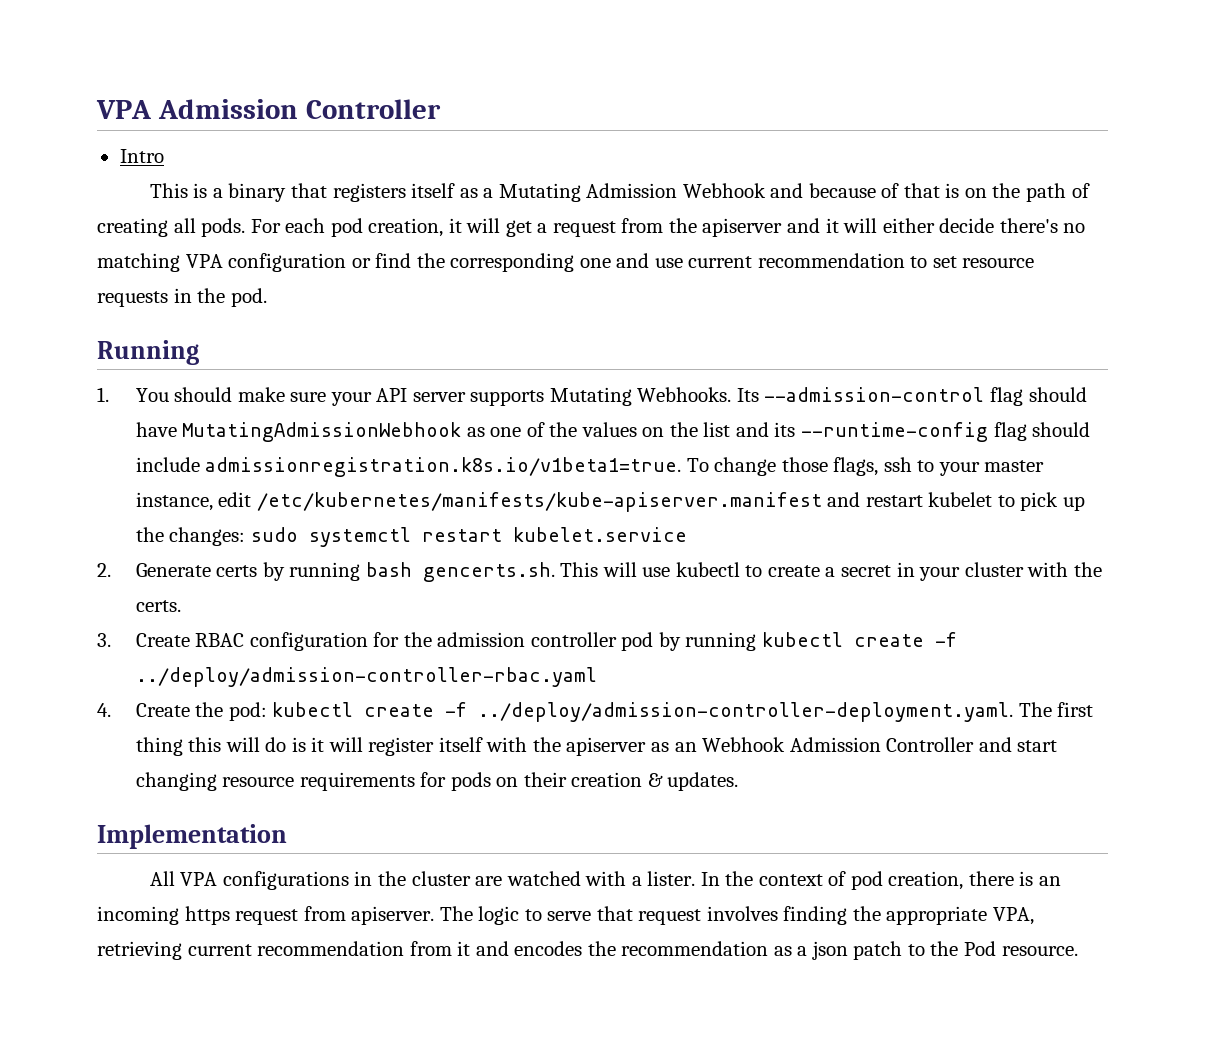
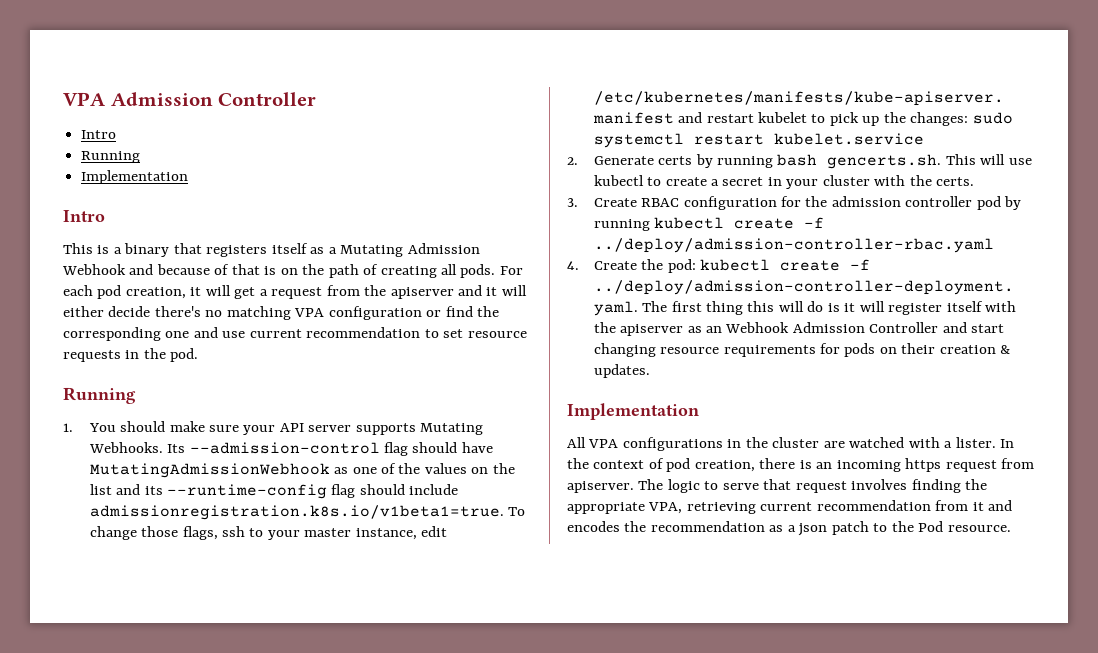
  VPA Admission Controller
+ Intro
+ Running
+ Implementation

